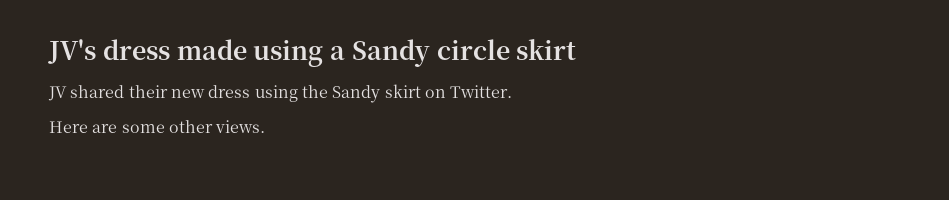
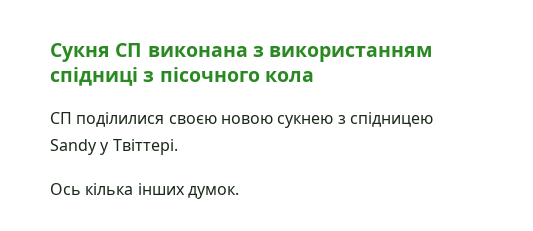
- JV's dress made using a Sandy circle skirt
- JV shared their new dress using the Sandy skirt on Twitter.
- Here are some other views.
+ Сукня СП виконана з використанням спідниці з пісочного кола
+ СП поділилися своєю новою сукнею з спідницею Sandy у Твіттері.
+ Ось кілька інших думок.

